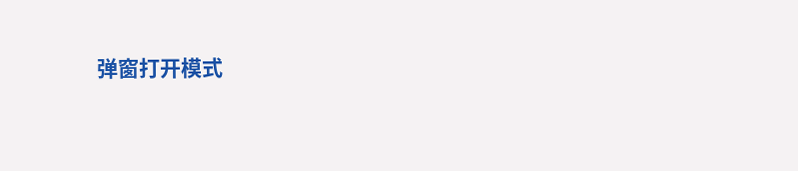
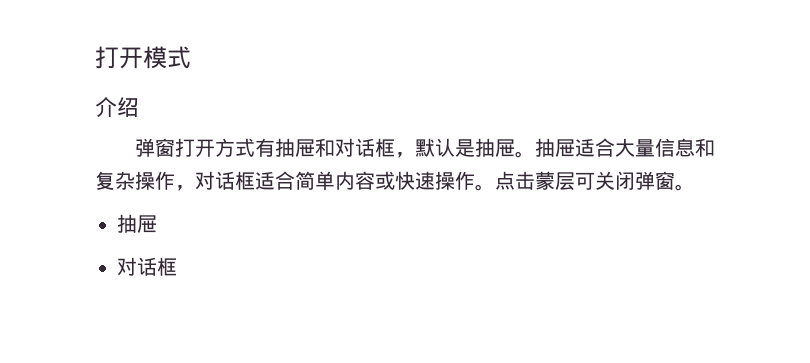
- 弹窗打开模式
+ 打开模式
+ 介绍
+ 弹窗打开方式有抽屉和对话框，默认是抽屉。抽屉适合大量信息和复杂操作，对话框适合简单内容或快速操作。点击蒙层可关闭弹窗。
+ 抽屉
+ 对话框

